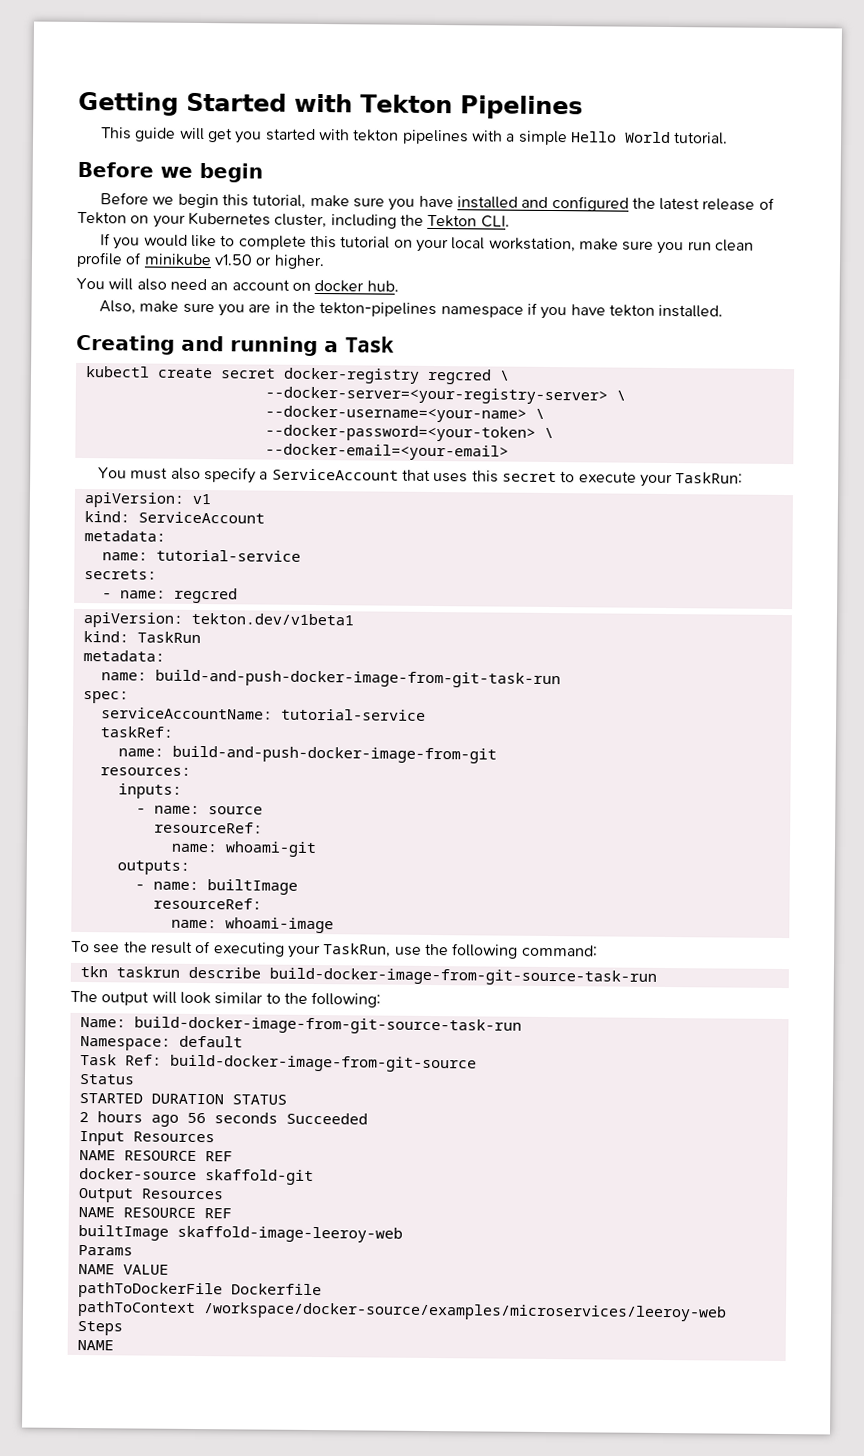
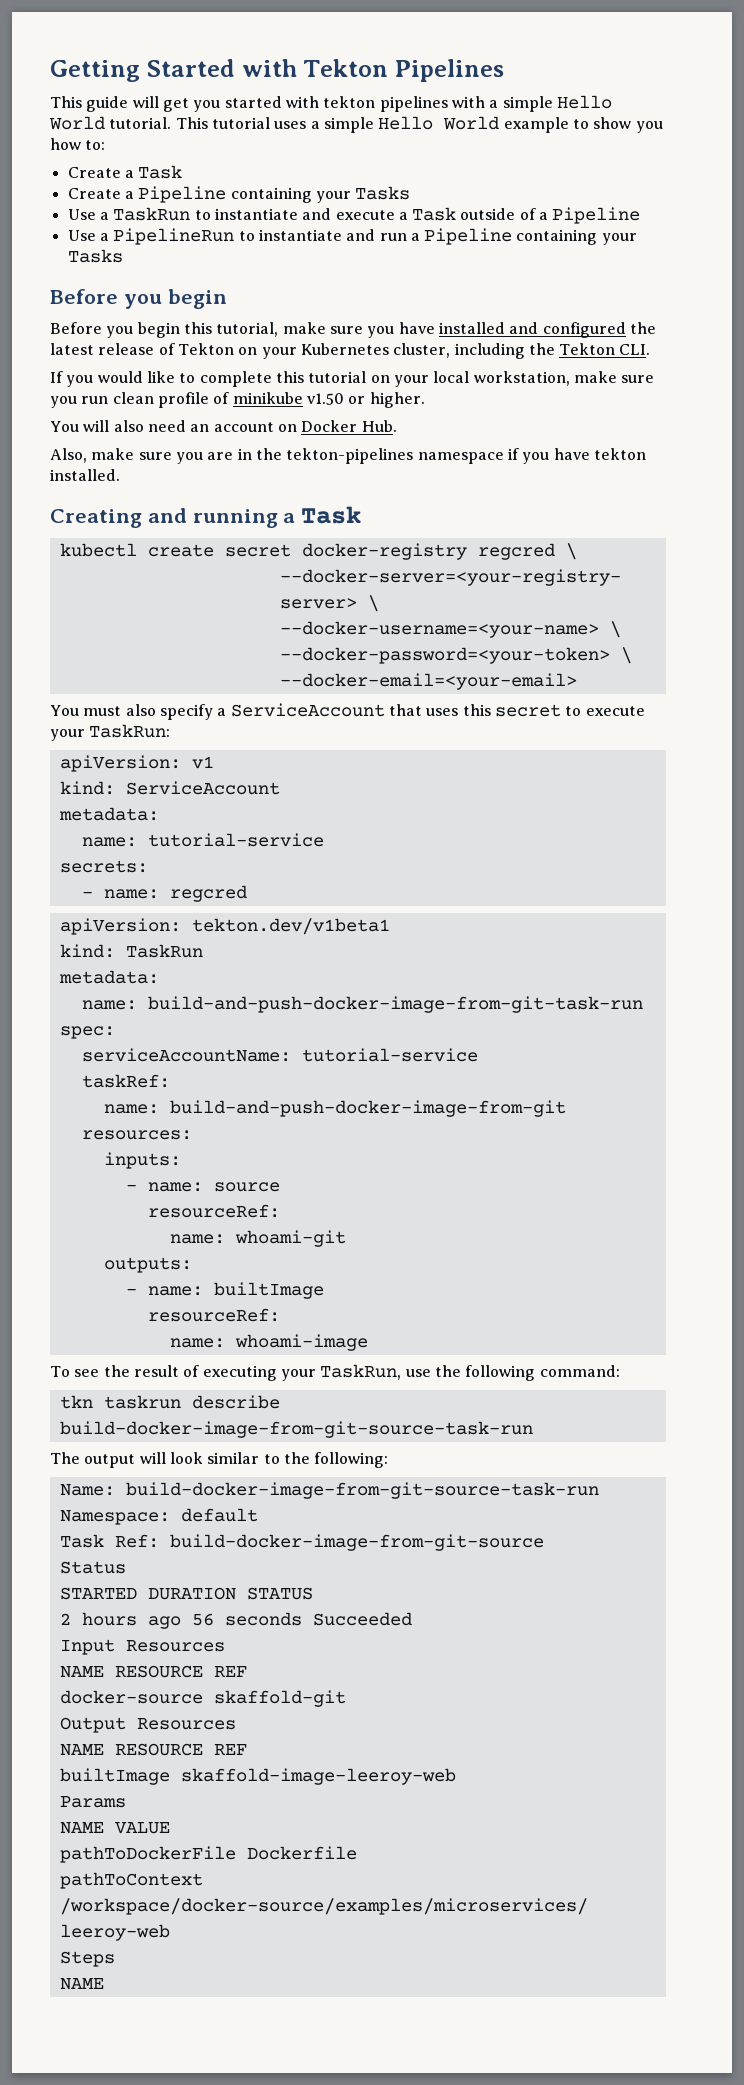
- This guide will get you started with tekton pipelines with a simple Hello World tutorial.
- Before we begin
+ This guide will get you started with tekton pipelines with a simple Hello World tutorial. This tutorial uses a simple Hello World example to show you how to:
+ Create a Task
+ Create a Pipeline containing your Tasks
+ Use a TaskRun to instantiate and execute a Task outside of a Pipeline
+ Use a PipelineRun to instantiate and run a Pipeline containing your Tasks
+ Before you begin
- Before we begin this tutorial, make sure you have installed and configured the latest release of Tekton on your Kubernetes cluster, including the Tekton CLI.
+ Before you begin this tutorial, make sure you have installed and configured the latest release of Tekton on your Kubernetes cluster, including the Tekton CLI.
- You will also need an account on docker hub.
+ You will also need an account on Docker Hub.

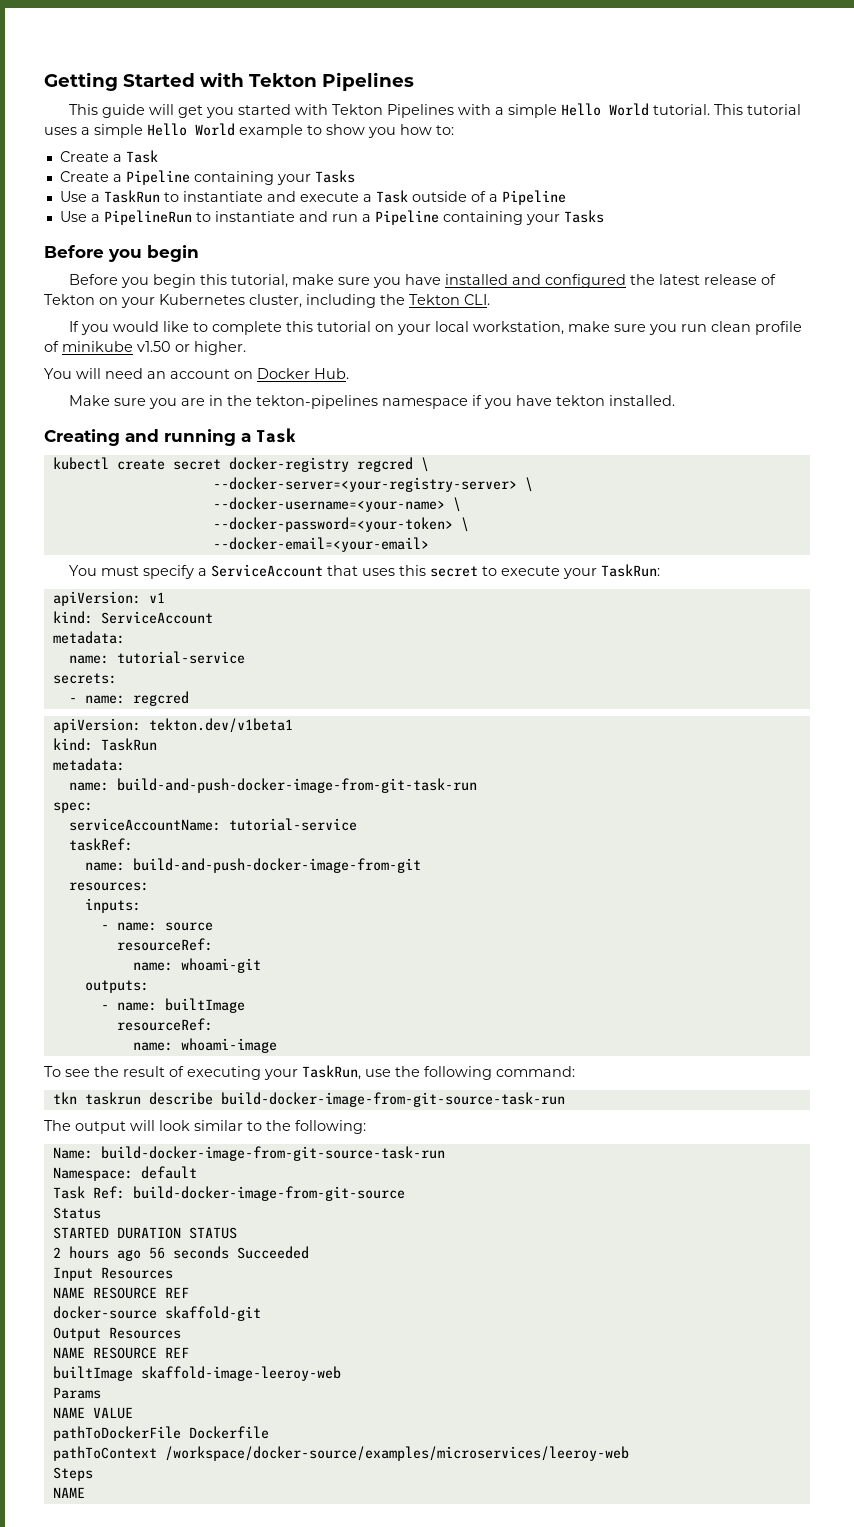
- This guide will get you started with tekton pipelines with a simple Hello World tutorial.
+ This guide will get you started with Tekton Pipelines with a simple Hello World tutorial.
- You will also need an account on Docker Hub.
+ You will need an account on Docker Hub.
- Also, make sure you are in the tekton-pipelines namespace if you have tekton installed.
+ Make sure you are in the tekton-pipelines namespace if you have tekton installed.
- You must also specify a ServiceAccount that uses this secret to execute your TaskRun:
+ You must specify a ServiceAccount that uses this secret to execute your TaskRun:

